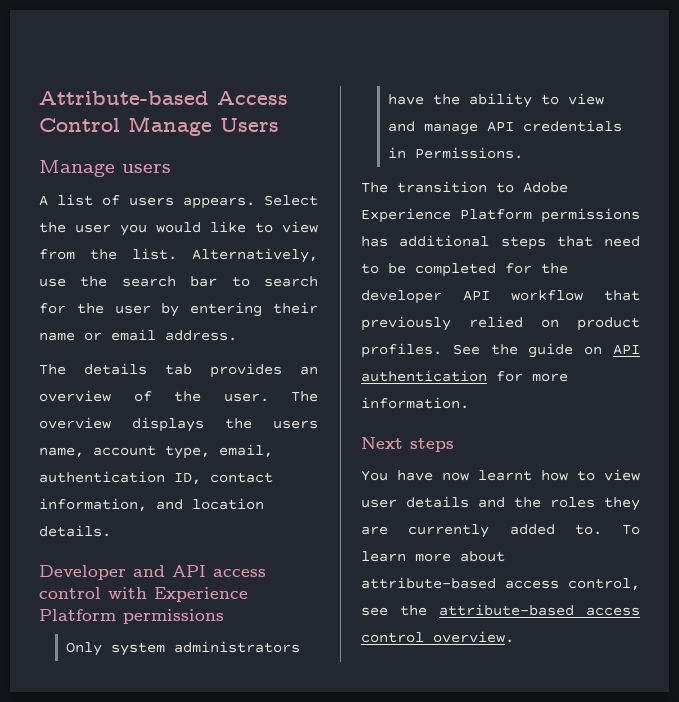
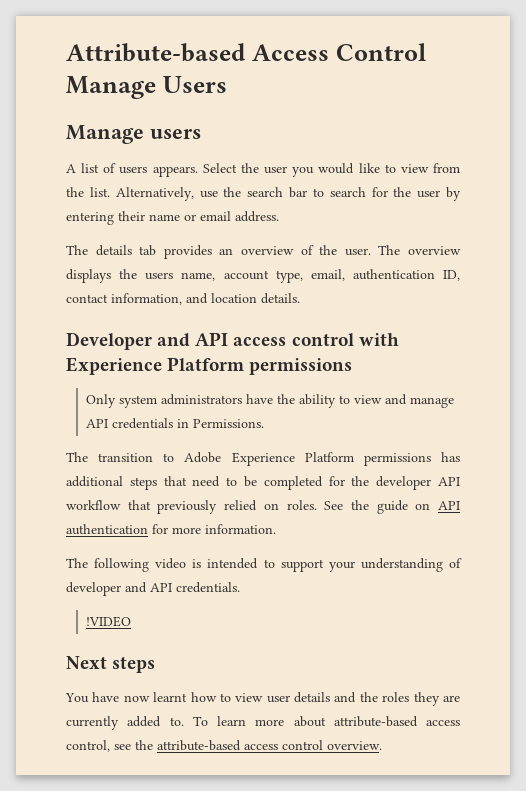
- The transition to Adobe Experience Platform permissions has additional steps that need to be completed for the developer API workflow that previously relied on product profiles.
+ The transition to Adobe Experience Platform permissions has additional steps that need to be completed for the developer API workflow that previously relied on roles.
+ The following video is intended to support your understanding of developer and API credentials.
+ !VIDEO

